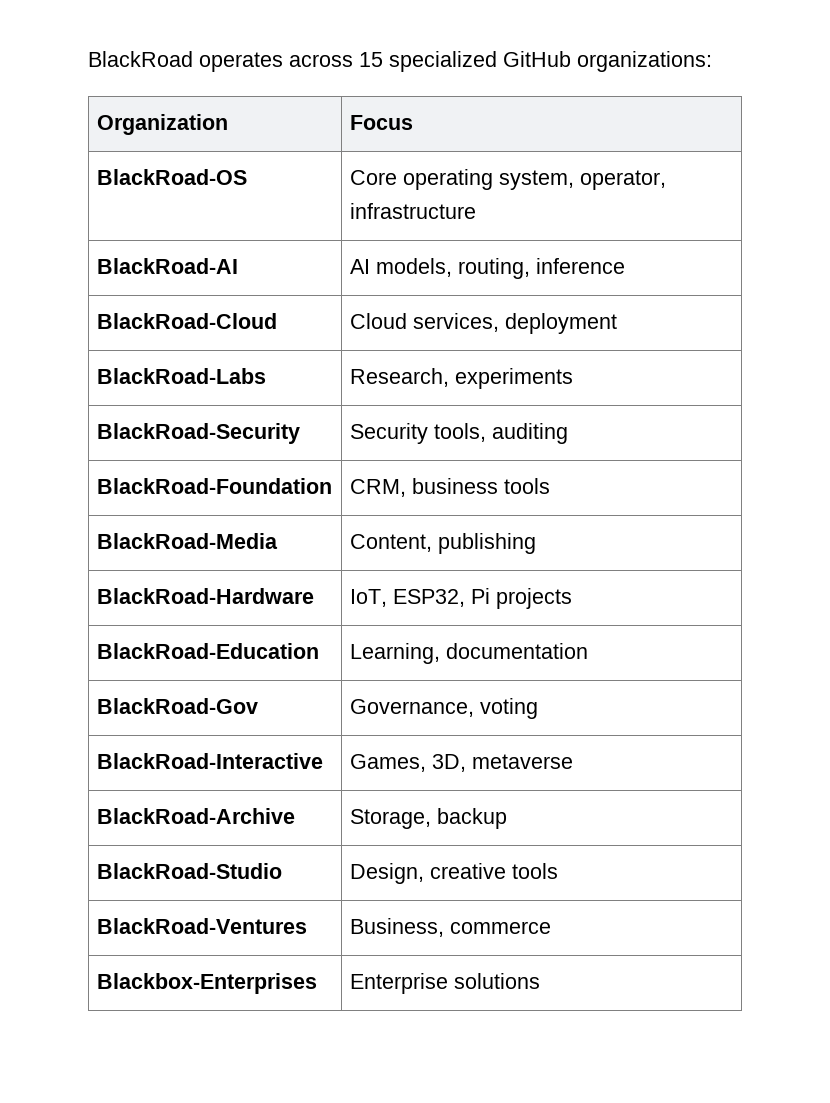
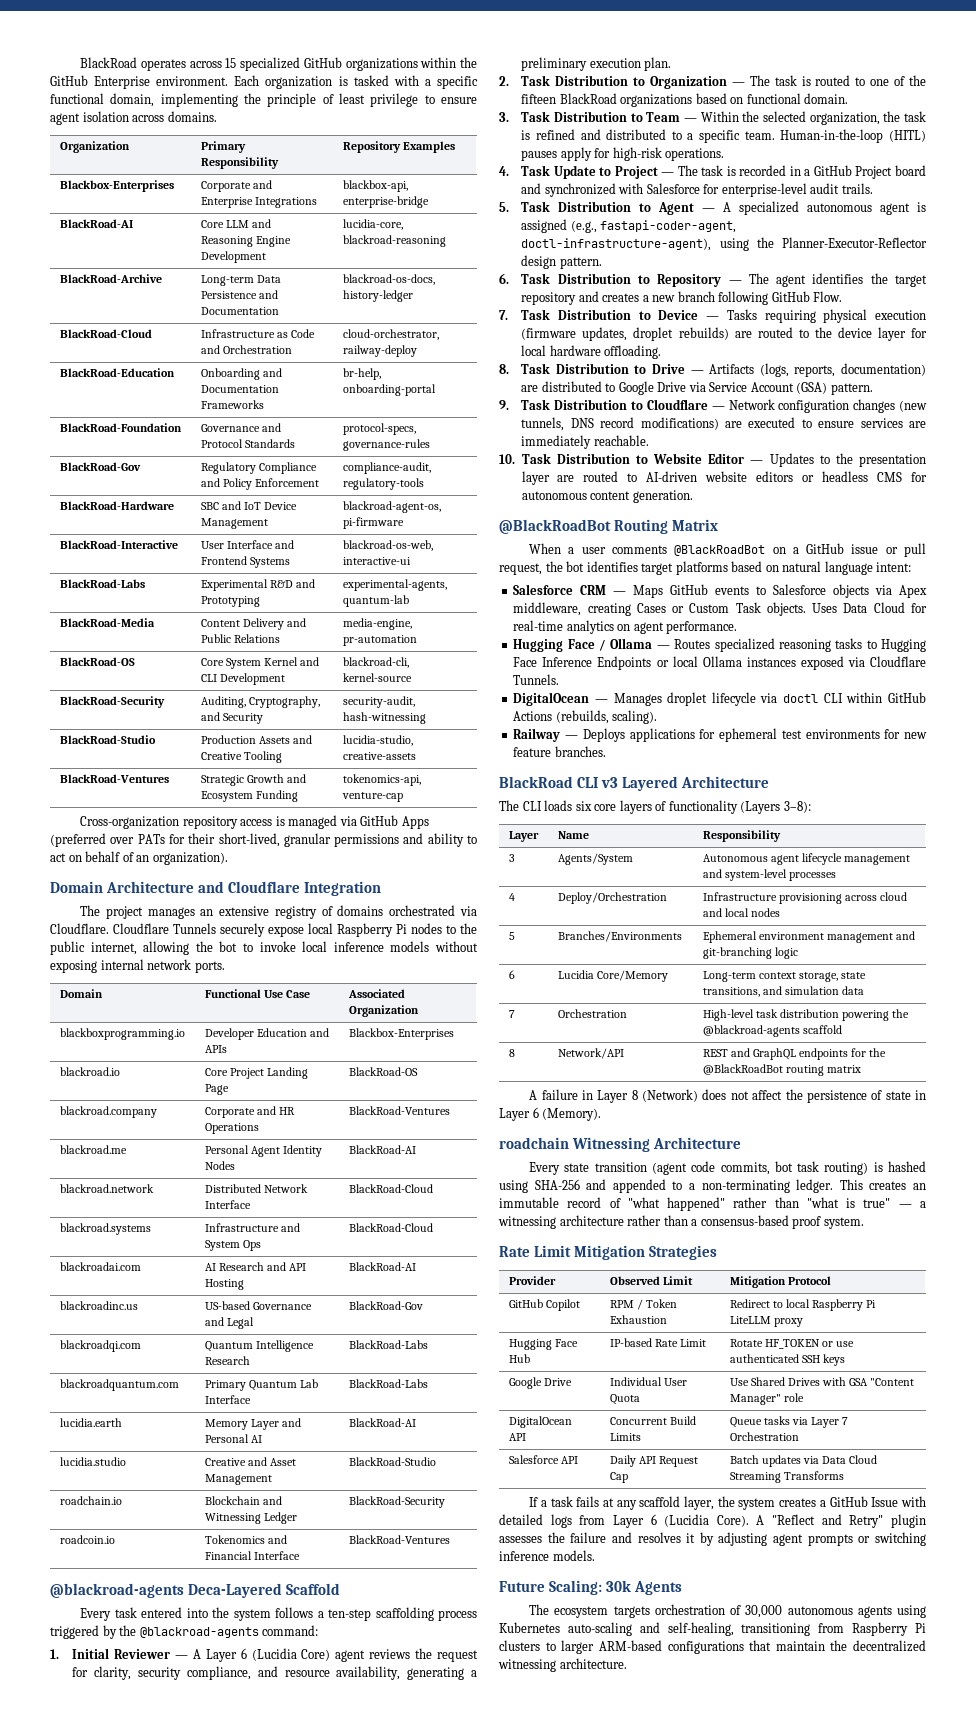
- BlackRoad operates across 15 specialized GitHub organizations:
- Organization | Focus
- BlackRoad-OS | Core operating system, operator, infrastructure
- BlackRoad-AI | AI models, routing, inference
- BlackRoad-Cloud | Cloud services, deployment
- BlackRoad-Labs | Research, experiments
- BlackRoad-Security | Security tools, auditing
- BlackRoad-Foundation | CRM, business tools
- BlackRoad-Media | Content, publishing
- BlackRoad-Hardware | IoT, ESP32, Pi projects
- BlackRoad-Education | Learning, documentation
- BlackRoad-Gov | Governance, voting
- BlackRoad-Interactive | Games, 3D, metaverse
- BlackRoad-Archive | Storage, backup
- BlackRoad-Studio | Design, creative tools
- BlackRoad-Ventures | Business, commerce
- Blackbox-Enterprises | Enterprise solutions
+ BlackRoad operates across 15 specialized GitHub organizations within the GitHub Enterprise environment. Each organization is tasked with a specific functional domain, implementing the principle of least privilege to ensure agent isolation across domains.
+ Organization | Primary Responsibility | Repository Examples
+ Blackbox-Enterprises | Corporate and Enterprise Integrations | blackbox-api, enterprise-bridge
+ BlackRoad-AI | Core LLM and Reasoning Engine Development | lucidia-core, blackroad-reasoning
+ BlackRoad-Archive | Long-term Data Persistence and Documentation | blackroad-os-docs, history-ledger
+ BlackRoad-Cloud | Infrastructure as Code and Orchestration | cloud-orchestrator, railway-deploy
+ BlackRoad-Education | Onboarding and Documentation Frameworks | br-help, onboarding-portal
+ BlackRoad-Foundation | Governance and Protocol Standards | protocol-specs, governance-rules
+ BlackRoad-Gov | Regulatory Compliance and Policy Enforcement | compliance-audit, regulatory-tools
+ BlackRoad-Hardware | SBC and IoT Device Management | blackroad-agent-os, pi-firmware
+ BlackRoad-Interactive | User Interface and Frontend Systems | blackroad-os-web, interactive-ui
+ BlackRoad-Labs | Experimental R&D and Prototyping | experimental-agents, quantum-lab
+ BlackRoad-Media | Content Delivery and Public Relations | media-engine, pr-automation
+ BlackRoad-OS | Core System Kernel and CLI Development | blackroad-cli, kernel-source
+ BlackRoad-Security | Auditing, Cryptography, and Security | security-audit, hash-witnessing
+ BlackRoad-Studio | Production Assets and Creative Tooling | lucidia-studio, creative-assets
+ BlackRoad-Ventures | Strategic Growth and Ecosystem Funding | tokenomics-api, venture-cap
+ Cross-organization repository access is managed via GitHub Apps (preferred over PATs for their short-lived, granular permissions and ability to act on behalf of an organization).
+ Domain Architecture and Cloudflare Integration
+ The project manages an extensive registry of domains orchestrated via Cloudflare. Cloudflare Tunnels securely expose local Raspberry Pi nodes to the public internet, allowing the bot to invoke local inference models without exposing internal network ports.
+ Domain | Functional Use Case | Associated Organization
+ blackboxprogramming.io | Developer Education and APIs | Blackbox-Enterprises
+ blackroad.io | Core Project Landing Page | BlackRoad-OS
+ blackroad.company | Corporate and HR Operations | BlackRoad-Ventures
+ blackroad.me | Personal Agent Identity Nodes | BlackRoad-AI
+ blackroad.network | Distributed Network Interface | BlackRoad-Cloud
+ blackroad.systems | Infrastructure and System Ops | BlackRoad-Cloud
+ blackroadai.com | AI Research and API Hosting | BlackRoad-AI
+ blackroadinc.us | US-based Governance and Legal | BlackRoad-Gov
+ blackroadqi.com | Quantum Intelligence Research | BlackRoad-Labs
+ blackroadquantum.com | Primary Quantum Lab Interface | BlackRoad-Labs
+ lucidia.earth | Memory Layer and Personal AI | BlackRoad-AI
+ lucidia.studio | Creative and Asset Management | BlackRoad-Studio
+ roadchain.io | Blockchain and Witnessing Ledger | BlackRoad-Security
+ roadcoin.io | Tokenomics and Financial Interface | BlackRoad-Ventures
+ @blackroad-agents Deca-Layered Scaffold
+ Every task entered into the system follows a ten-step scaffolding process triggered by the @blackroad-agents command:
+ 1. Initial Reviewer — A Layer 6 (Lucidia Core) agent reviews the request for clarity, security compliance, and resource availability, generating a preliminary execution plan.
+ 2. Task Distribution to Organization — The task is routed to one of the fifteen BlackRoad organizations based on functional domain.
+ 3. Task Distribution to Team — Within the selected organization, the task is refined and distributed to a specific team. Human-in-the-loop (HITL) pauses apply for high-risk operations.
+ 4. Task Update to Project — The task is recorded in a GitHub Project board and synchronized with Salesforce for enterprise-level audit trails.
+ 5. Task Distribution to Agent — A specialized autonomous agent is assigned (e.g., fastapi-coder-agent, doctl-infrastructure-agent), using the Planner-Executor-Reflector design pattern.
+ 6. Task Distribution to Repository — The agent identifies the target repository and creates a new branch following GitHub Flow.
+ 7. Task Distribution to Device — Tasks requiring physical execution (firmware updates, droplet rebuilds) are routed to the device layer for local hardware offloading.
+ 8. Task Distribution to Drive — Artifacts (logs, reports, documentation) are distributed to Google Drive via Service Account (GSA) pattern.
+ 9. Task Distribution to Cloudflare — Network configuration changes (new tunnels, DNS record modifications) are executed to ensure services are immediately reachable.
+ 10. Task Distribution to Website Editor — Updates to the presentation layer are routed to AI-driven website editors or headless CMS for autonomous content generation.
+ @BlackRoadBot Routing Matrix
+ When a user comments @BlackRoadBot on a GitHub issue or pull request, the bot identifies target platforms based on natural language intent:
+ Salesforce CRM — Maps GitHub events to Salesforce objects via Apex middleware, creating Cases or Custom Task objects. Uses Data Cloud for real-time analytics on agent performance.
+ Hugging Face / Ollama — Routes specialized reasoning tasks to Hugging Face Inference Endpoints or local Ollama instances exposed via Cloudflare Tunnels.
+ DigitalOcean — Manages droplet lifecycle via doctl CLI within GitHub Actions (rebuilds, scaling).
+ Railway — Deploys applications for ephemeral test environments for new feature branches.
+ BlackRoad CLI v3 Layered Architecture
+ The CLI loads six core layers of functionality (Layers 3–8):
+ Layer | Name | Responsibility
+ 3 | Agents/System | Autonomous agent lifecycle management and system-level processes
+ 4 | Deploy/Orchestration | Infrastructure provisioning across cloud and local nodes
+ 5 | Branches/Environments | Ephemeral environment management and git-branching logic
+ 6 | Lucidia Core/Memory | Long-term context storage, state transitions, and simulation data
+ 7 | Orchestration | High-level task distribution powering the @blackroad-agents scaffold
+ 8 | Network/API | REST and GraphQL endpoints for the @BlackRoadBot routing matrix
+ A failure in Layer 8 (Network) does not affect the persistence of state in Layer 6 (Memory).
+ roadchain Witnessing Architecture
+ Every state transition (agent code commits, bot task routing) is hashed using SHA-256 and appended to a non-terminating ledger. This creates an immutable record of "what happened" rather than "what is true" — a witnessing architecture rather than a consensus-based proof system.
+ Rate Limit Mitigation Strategies
+ Provider | Observed Limit | Mitigation Protocol
+ GitHub Copilot | RPM / Token Exhaustion | Redirect to local Raspberry Pi LiteLLM proxy
+ Hugging Face Hub | IP-based Rate Limit | Rotate HF_TOKEN or use authenticated SSH keys
+ Google Drive | Individual User Quota | Use Shared Drives with GSA "Content Manager" role
+ DigitalOcean API | Concurrent Build Limits | Queue tasks via Layer 7 Orchestration
+ Salesforce API | Daily API Request Cap | Batch updates via Data Cloud Streaming Transforms
+ If a task fails at any scaffold layer, the system creates a GitHub Issue with detailed logs from Layer 6 (Lucidia Core). A "Reflect and Retry" plugin assesses the failure and resolves it by adjusting agent prompts or switching inference models.
+ Future Scaling: 30k Agents
+ The ecosystem targets orchestration of 30,000 autonomous agents using Kubernetes auto-scaling and self-healing, transitioning from Raspberry Pi clusters to larger ARM-based configurations that maintain the decentralized witnessing architecture.

